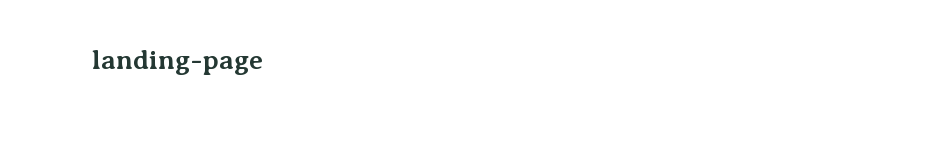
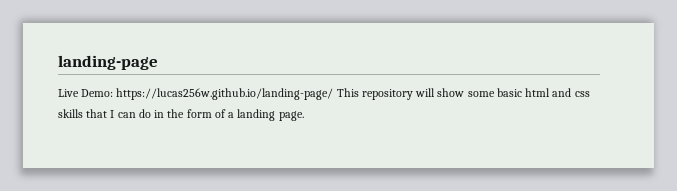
+ Live Demo: https://lucas256w.github.io/landing-page/ This repository will show some basic html and css skills that I can do in the form of a landing page.

